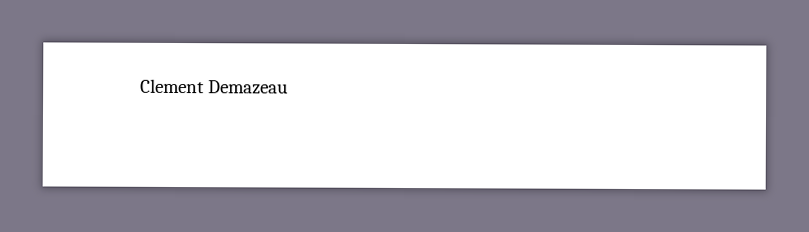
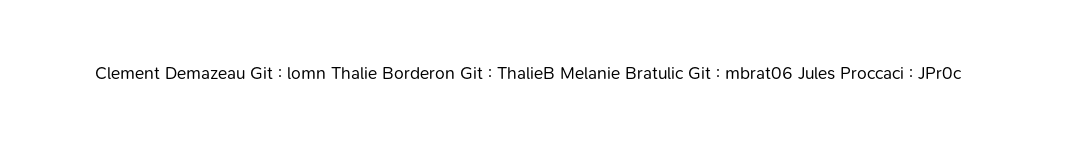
- Clement Demazeau
+ Clement Demazeau Git : lomn Thalie Borderon Git : ThalieB Melanie Bratulic Git : mbrat06 Jules Proccaci : JPr0c

